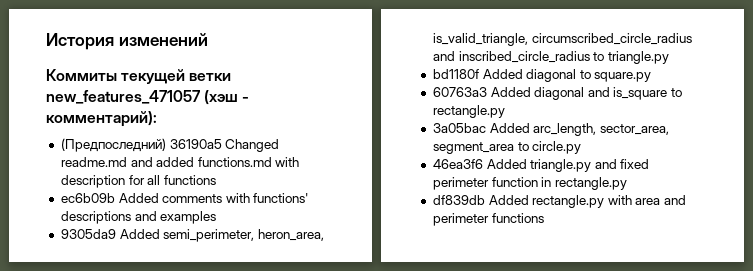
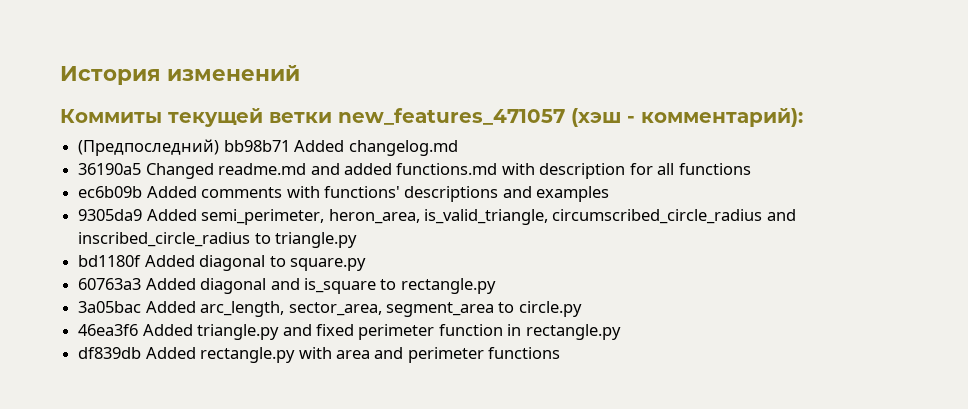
- (Предпоследний) 36190a5 Changed readme.md and added functions.md with description for all functions
+ (Предпоследний) bb98b71 Added changelog.md
+ 36190a5 Changed readme.md and added functions.md with description for all functions

